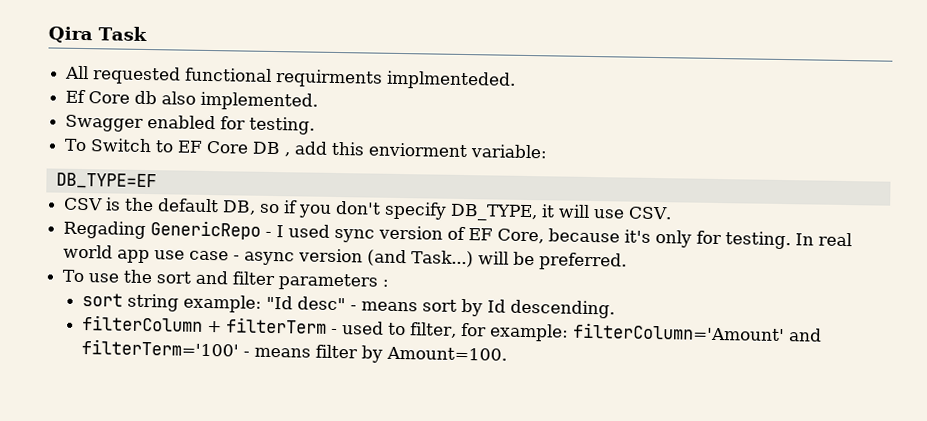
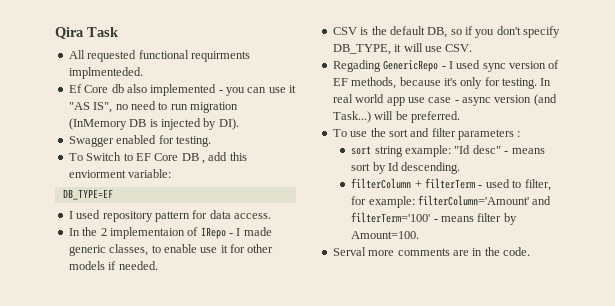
- Ef Core db also implemented.
+ Ef Core db also implemented - you can use it "AS IS", no need to run migration (InMemory DB is injected by DI).
+ I used repository pattern for data access.
+ In the 2 implementaion of IRepo - I made generic classes, to enable use it for other models if needed.
- Regading GenericRepo - I used sync version of EF Core, because it's only for testing.
+ Regading GenericRepo - I used sync version of EF methods, because it's only for testing.
+ Serval more comments are in the code.

